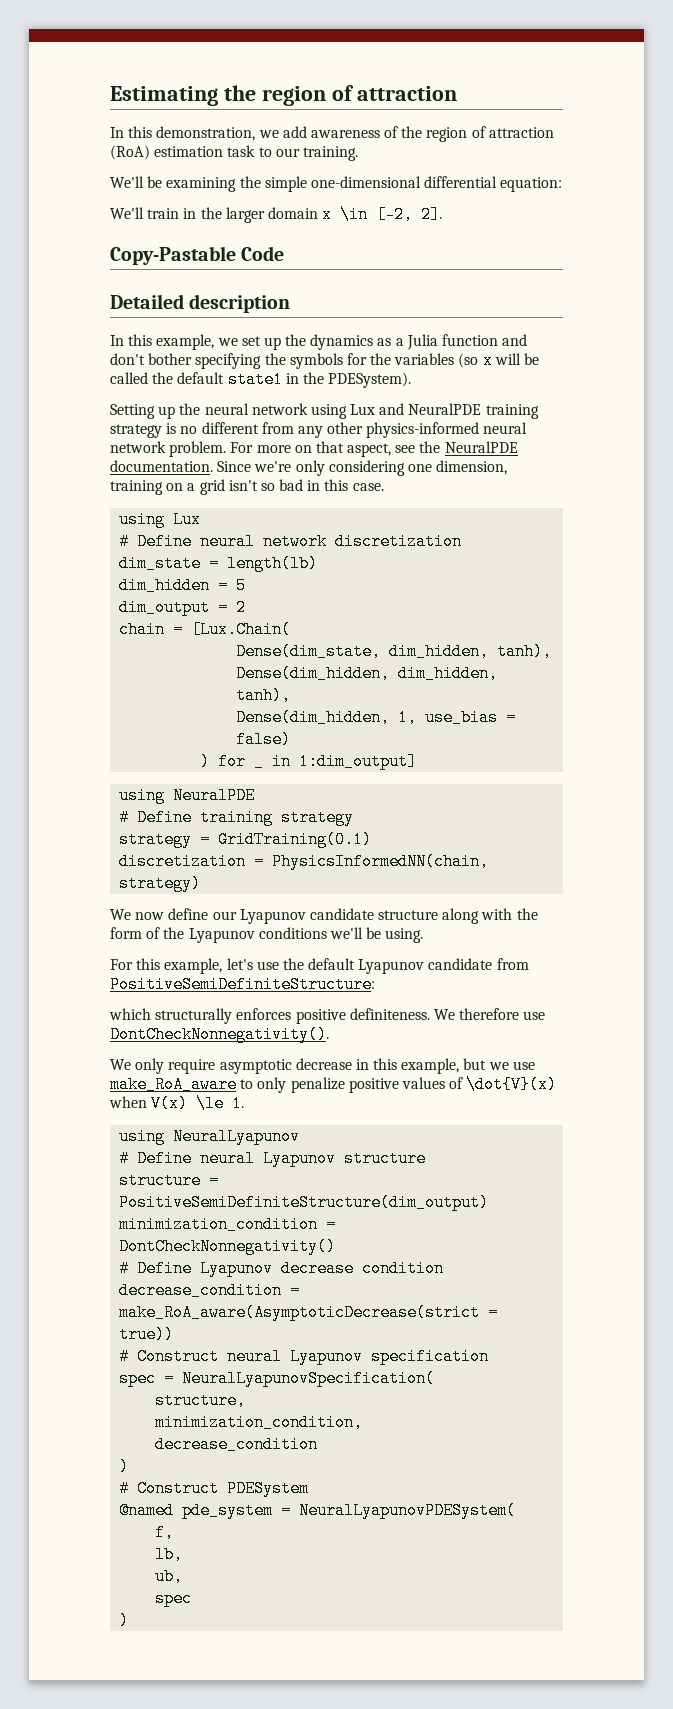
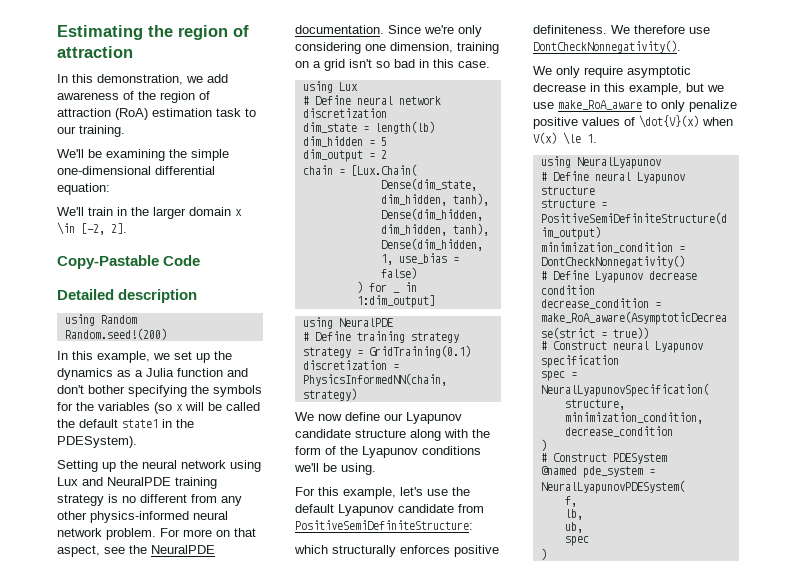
+ using Random
+ Random.seed!(200)

